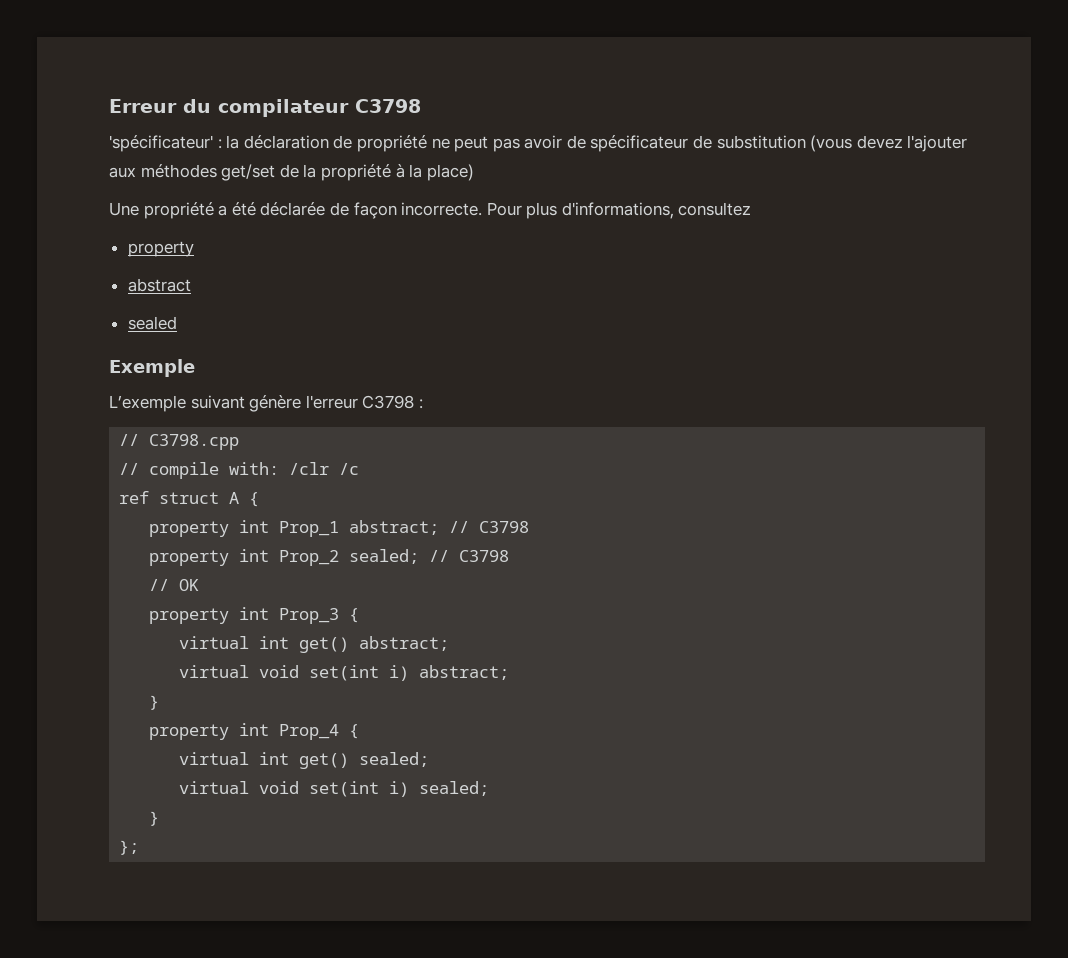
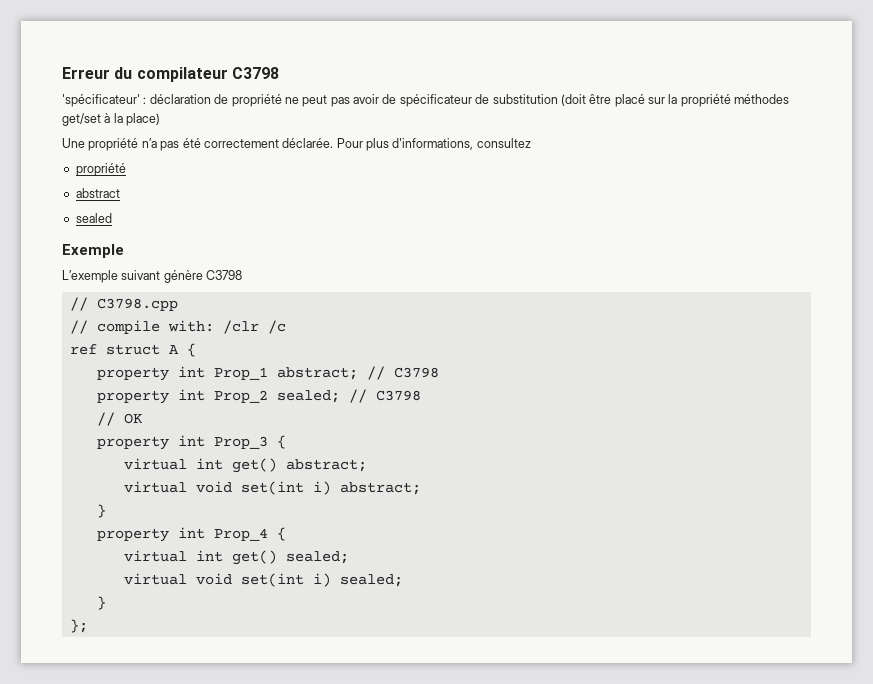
- 'spécificateur' : la déclaration de propriété ne peut pas avoir de spécificateur de substitution (vous devez l'ajouter aux méthodes get/set de la propriété à la place)
+ 'spécificateur' : déclaration de propriété ne peut pas avoir de spécificateur de substitution (doit être placé sur la propriété méthodes get/set à la place)
- Une propriété a été déclarée de façon incorrecte.
+ Une propriété n’a pas été correctement déclarée.
  Pour plus d'informations, consultez
- property
+ propriété
- L’exemple suivant génère l'erreur C3798 :
+ L’exemple suivant génère C3798

